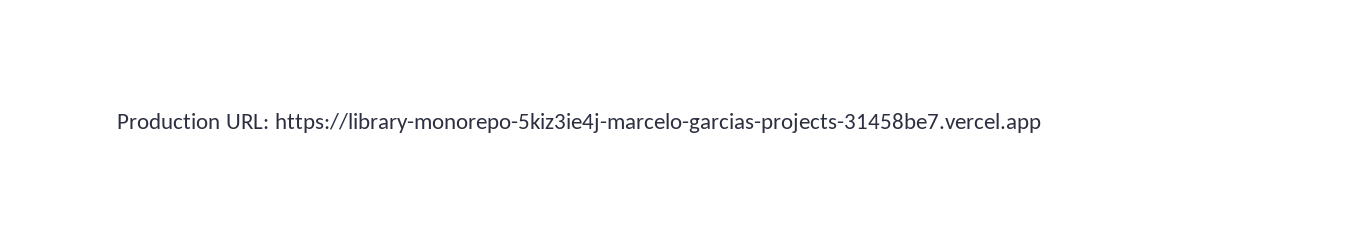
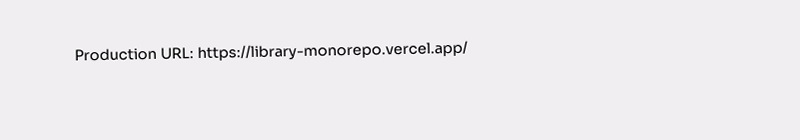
- Production URL: https://library-monorepo-5kiz3ie4j-marcelo-garcias-projects-31458be7.vercel.app
+ Production URL: https://library-monorepo.vercel.app/

